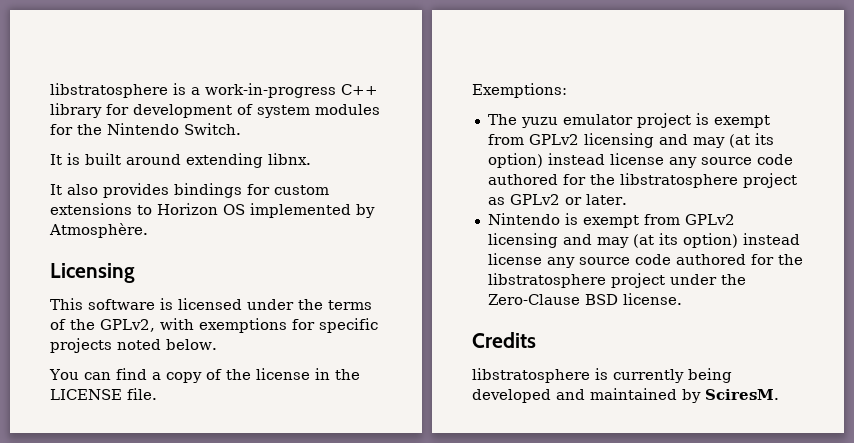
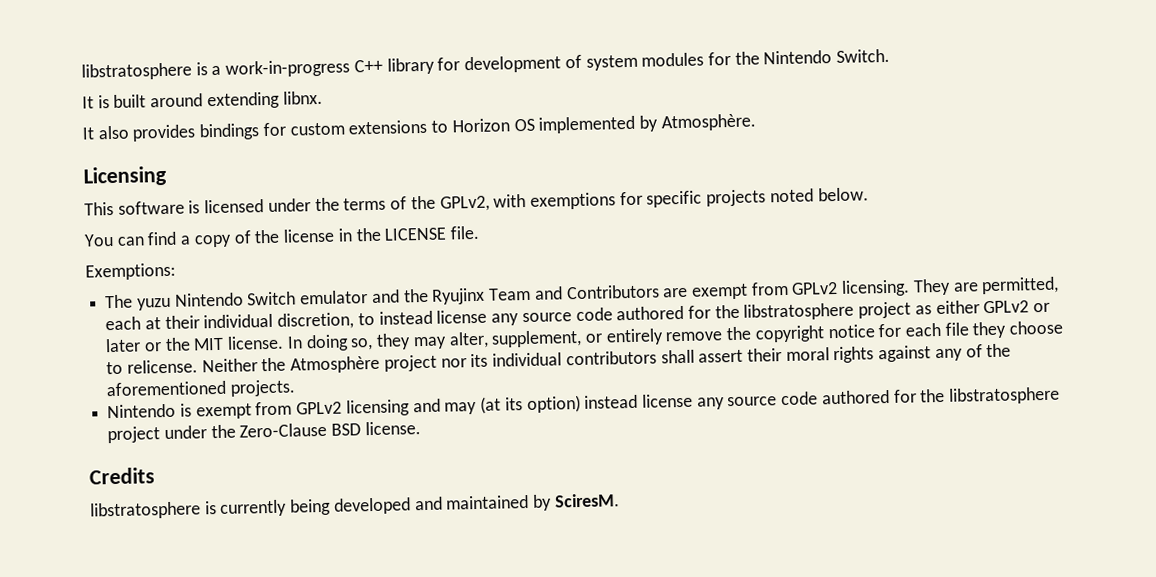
- The yuzu emulator project is exempt from GPLv2 licensing and may (at its option) instead license any source code authored for the libstratosphere project as GPLv2 or later.
+ The yuzu Nintendo Switch emulator and the Ryujinx Team and Contributors are exempt from GPLv2 licensing. They are permitted, each at their individual discretion, to instead license any source code authored for the libstratosphere project as either GPLv2 or later or the MIT license. In doing so, they may alter, supplement, or entirely remove the copyright notice for each file they choose to relicense. Neither the Atmosphère project nor its individual contributors shall assert their moral rights against any of the aforementioned projects.

